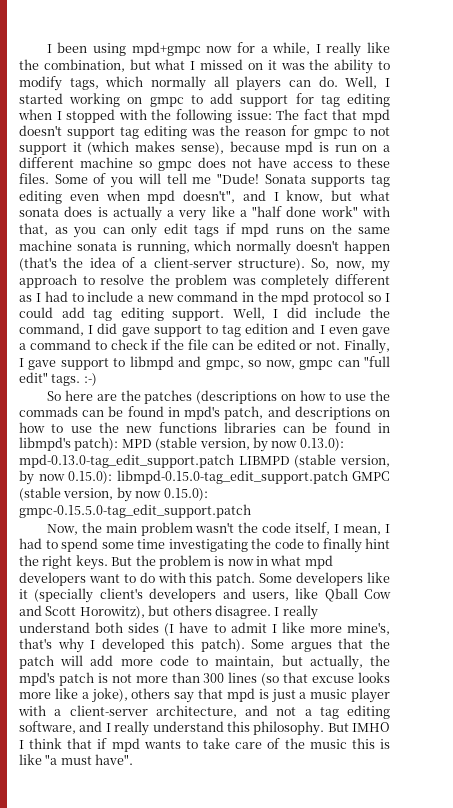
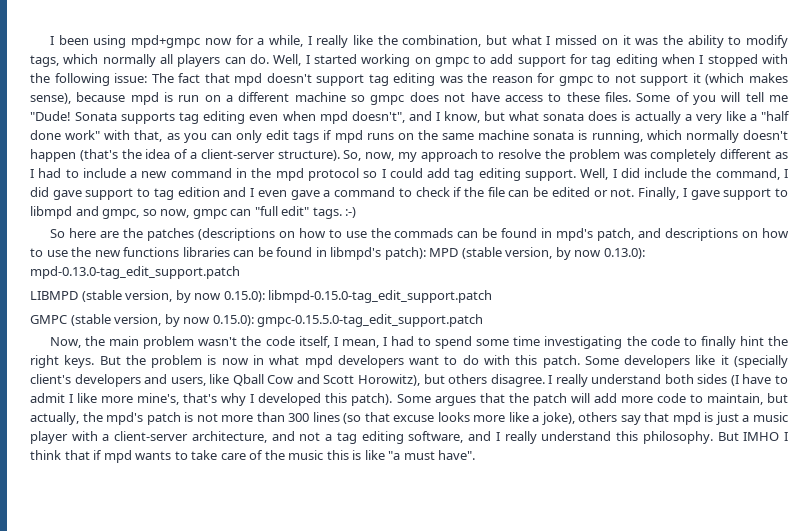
- So here are the patches (descriptions on how to use the commads can be found in mpd's patch, and descriptions on how to use the new functions libraries can be found in libmpd's patch): MPD (stable version, by now 0.13.0): mpd-0.13.0-tag_edit_support.patch LIBMPD (stable version, by now 0.15.0): libmpd-0.15.0-tag_edit_support.patch GMPC (stable version, by now 0.15.0): gmpc-0.15.5.0-tag_edit_support.patch
+ So here are the patches (descriptions on how to use the commads can be found in mpd's patch, and descriptions on how to use the new functions libraries can be found in libmpd's patch): MPD (stable version, by now 0.13.0): mpd-0.13.0-tag_edit_support.patch
+ LIBMPD (stable version, by now 0.15.0): libmpd-0.15.0-tag_edit_support.patch
+ GMPC (stable version, by now 0.15.0): gmpc-0.15.5.0-tag_edit_support.patch

